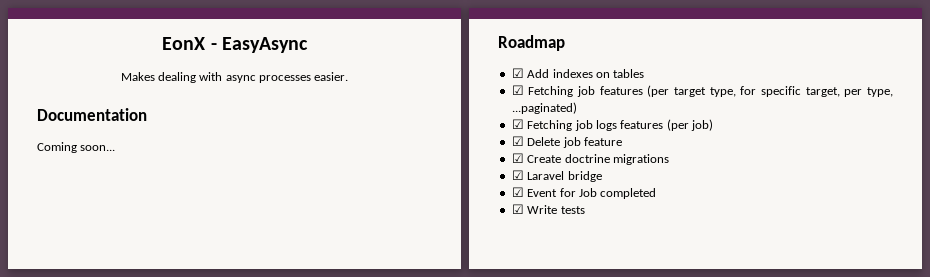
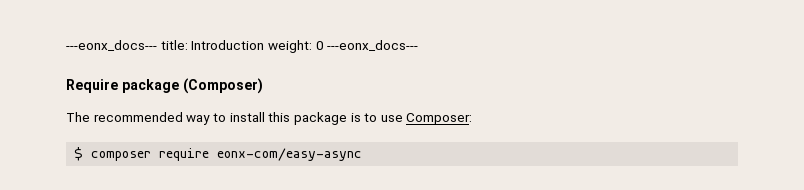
- EonX - EasyAsync
- Makes dealing with async processes easier.
- Documentation
- Coming soon...
- Roadmap
- ☑ Add indexes on tables
- ☑ Fetching job features (per target type, for specific target, per type, ...paginated)
- ☑ Fetching job logs features (per job)
- ☑ Delete job feature
- ☑ Create doctrine migrations
- ☑ Laravel bridge
- ☑ Event for Job completed
- ☑ Write tests
+ ---eonx_docs--- title: Introduction weight: 0 ---eonx_docs---
+ Require package (Composer)
+ The recommended way to install this package is to use Composer:
+ $ composer require eonx-com/easy-async

